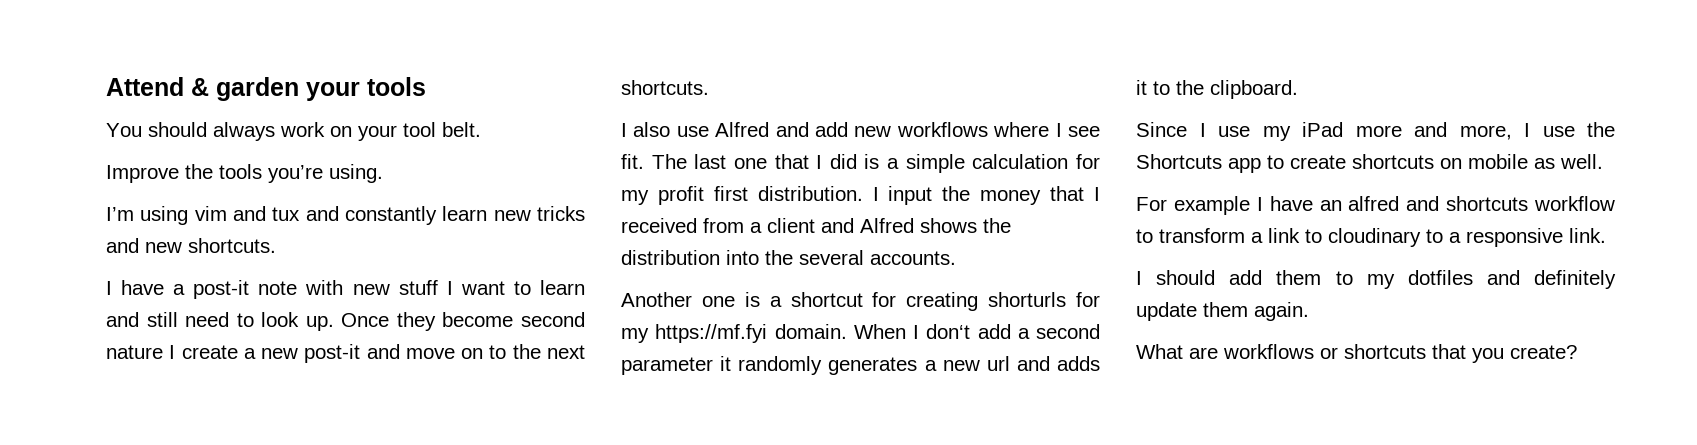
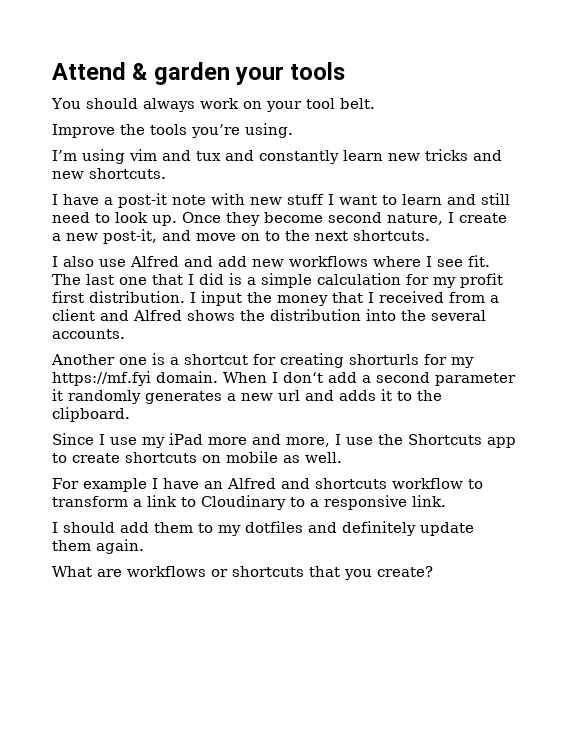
- Once they become second nature I create a new post-it and move on to the next shortcuts.
+ Once they become second nature, I create a new post-it, and move on to the next shortcuts.
- For example I have an alfred and shortcuts workflow to transform a link to cloudinary to a responsive link.
+ For example I have an Alfred and shortcuts workflow to transform a link to Cloudinary to a responsive link.

